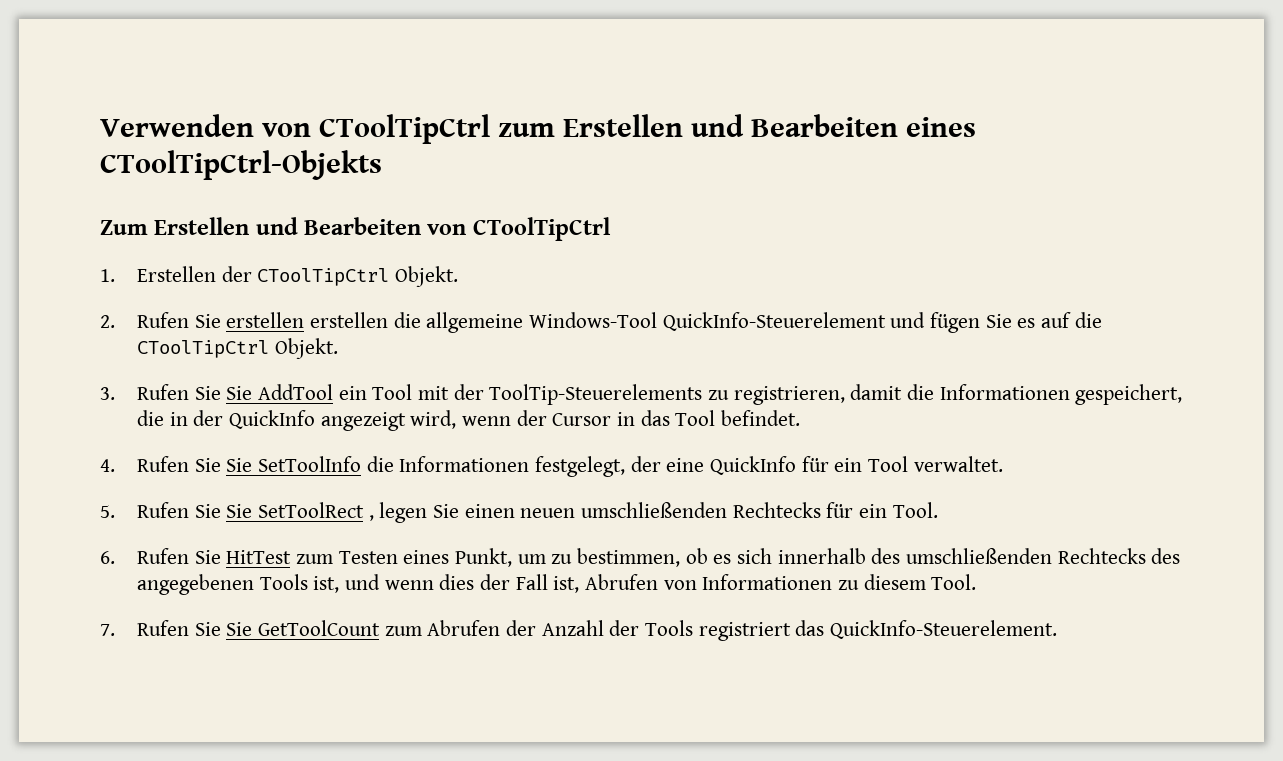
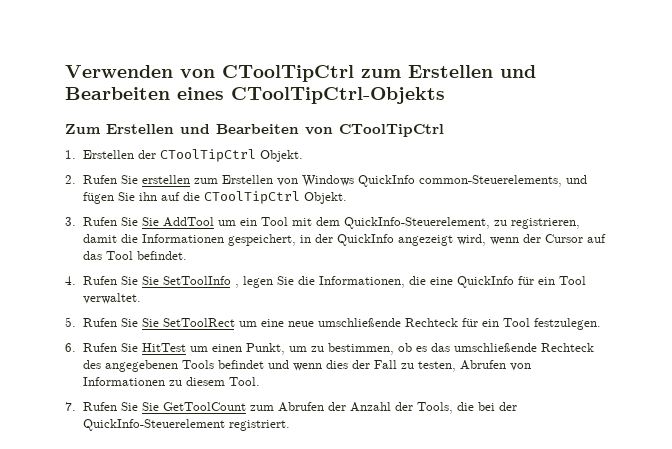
- 2. Rufen Sie erstellen erstellen die allgemeine Windows-Tool QuickInfo-Steuerelement und fügen Sie es auf die CToolTipCtrl Objekt.
+ 2. Rufen Sie erstellen zum Erstellen von Windows QuickInfo common-Steuerelements, und fügen Sie ihn auf die CToolTipCtrl Objekt.
- 3. Rufen Sie Sie AddTool ein Tool mit der ToolTip-Steuerelements zu registrieren, damit die Informationen gespeichert, die in der QuickInfo angezeigt wird, wenn der Cursor in das Tool befindet.
+ 3. Rufen Sie Sie AddTool um ein Tool mit dem QuickInfo-Steuerelement, zu registrieren, damit die Informationen gespeichert, in der QuickInfo angezeigt wird, wenn der Cursor auf das Tool befindet.
- 4. Rufen Sie Sie SetToolInfo die Informationen festgelegt, der eine QuickInfo für ein Tool verwaltet.
+ 4. Rufen Sie Sie SetToolInfo , legen Sie die Informationen, die eine QuickInfo für ein Tool verwaltet.
- 5. Rufen Sie Sie SetToolRect , legen Sie einen neuen umschließenden Rechtecks für ein Tool.
+ 5. Rufen Sie Sie SetToolRect um eine neue umschließende Rechteck für ein Tool festzulegen.
- 6. Rufen Sie HitTest zum Testen eines Punkt, um zu bestimmen, ob es sich innerhalb des umschließenden Rechtecks des angegebenen Tools ist, und wenn dies der Fall ist, Abrufen von Informationen zu diesem Tool.
+ 6. Rufen Sie HitTest um einen Punkt, um zu bestimmen, ob es das umschließende Rechteck des angegebenen Tools befindet und wenn dies der Fall zu testen, Abrufen von Informationen zu diesem Tool.
- 7. Rufen Sie Sie GetToolCount zum Abrufen der Anzahl der Tools registriert das QuickInfo-Steuerelement.
+ 7. Rufen Sie Sie GetToolCount zum Abrufen der Anzahl der Tools, die bei der QuickInfo-Steuerelement registriert.

